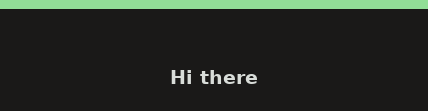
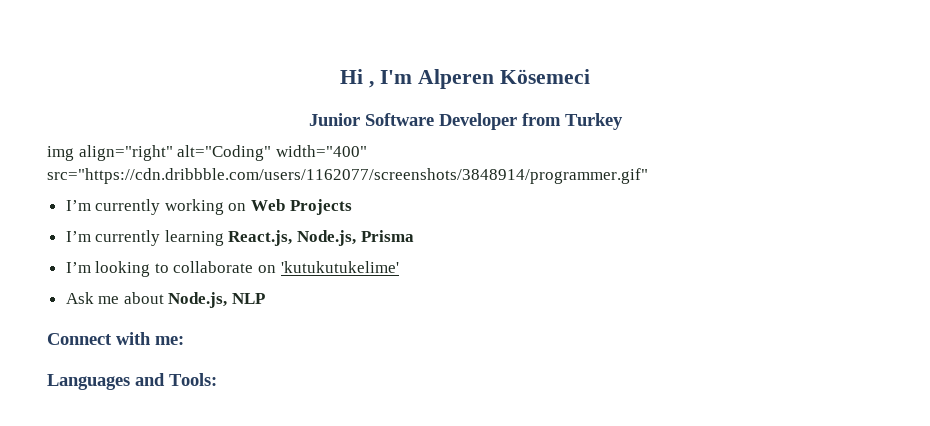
- Hi there
+ Hi , I'm Alperen Kösemeci
+ Junior Software Developer from Turkey
+ img align="right" alt="Coding" width="400" src="https://cdn.dribbble.com/users/1162077/screenshots/3848914/programmer.gif"
+ I’m currently working on Web Projects
+ I’m currently learning React.js, Node.js, Prisma
+ I’m looking to collaborate on 'kutukutukelime'
+ Ask me about Node.js, NLP
+ Connect with me:
+ Languages and Tools:

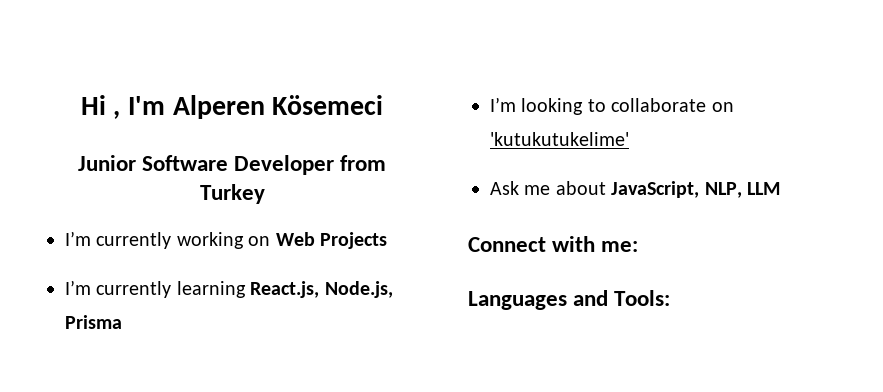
- img align="right" alt="Coding" width="400" src="https://cdn.dribbble.com/users/1162077/screenshots/3848914/programmer.gif"
- Ask me about Node.js, NLP
+ Ask me about JavaScript, NLP, LLM

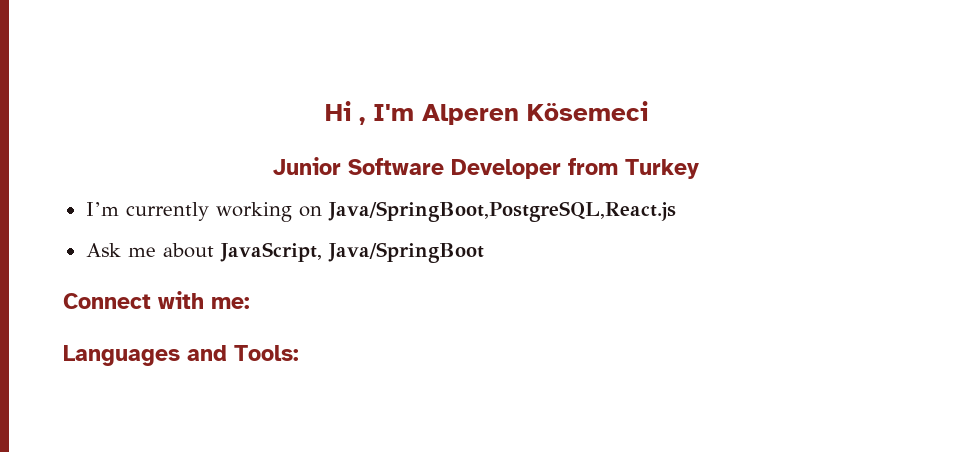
- I’m currently working on Web Projects
- I’m currently learning React.js, Node.js, Prisma
- I’m looking to collaborate on 'kutukutukelime'
+ I’m currently working on Java/SpringBoot,PostgreSQL,React.js
- Ask me about JavaScript, NLP, LLM
+ Ask me about JavaScript, Java/SpringBoot

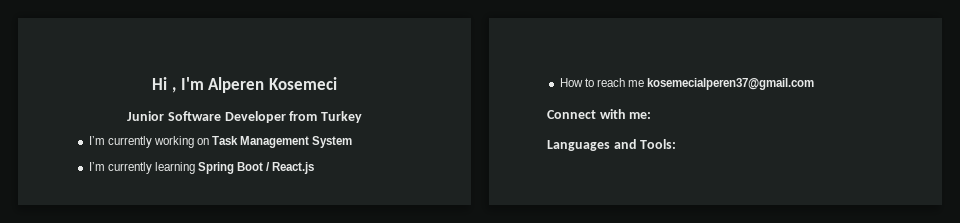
- Hi , I'm Alperen Kösemeci
+ Hi , I'm Alperen Kosemeci
- I’m currently working on Java/SpringBoot,PostgreSQL,React.js
- Ask me about JavaScript, Java/SpringBoot
+ I’m currently working on Task Management System
+ I’m currently learning Spring Boot / React.js
+ How to reach me kosemecialperen37@gmail.com

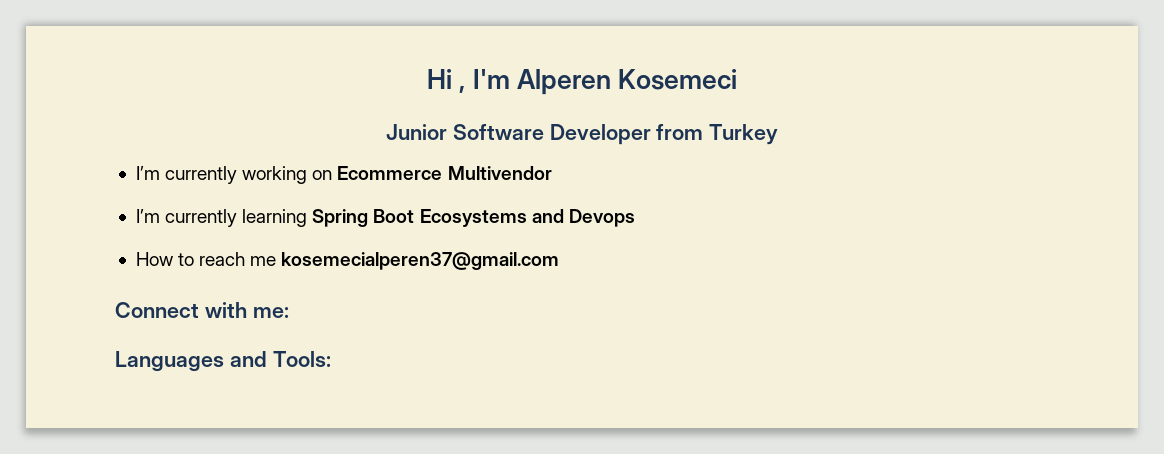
- I’m currently working on Task Management System
+ I’m currently working on Ecommerce Multivendor
- I’m currently learning Spring Boot / React.js
+ I’m currently learning Spring Boot Ecosystems and Devops

